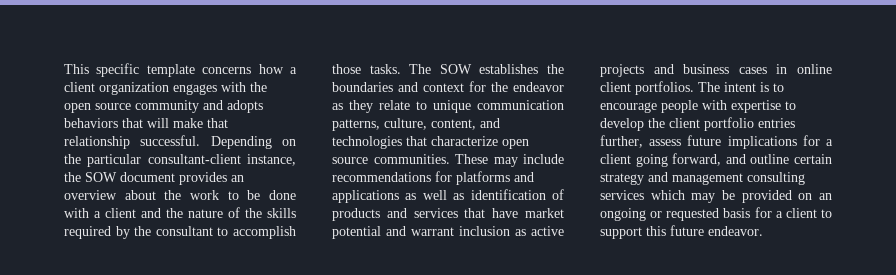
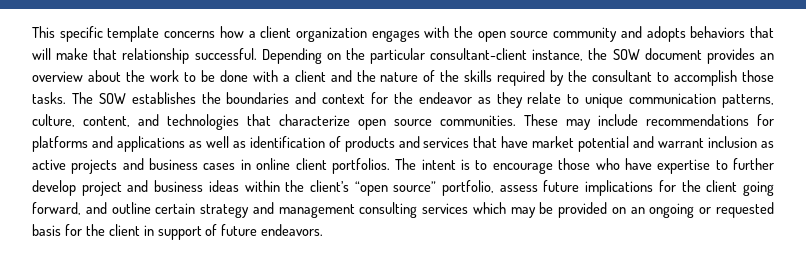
- The intent is to encourage people with expertise to develop the client portfolio entries further, assess future implications for a client going forward, and outline certain strategy and management consulting services which may be provided on an ongoing or requested basis for a client to support this future endeavor.
+ The intent is to encourage those who have expertise to further develop project and business ideas within the client’s “open source” portfolio, assess future implications for the client going forward, and outline certain strategy and management consulting services which may be provided on an ongoing or requested basis for the client in support of future endeavors.

